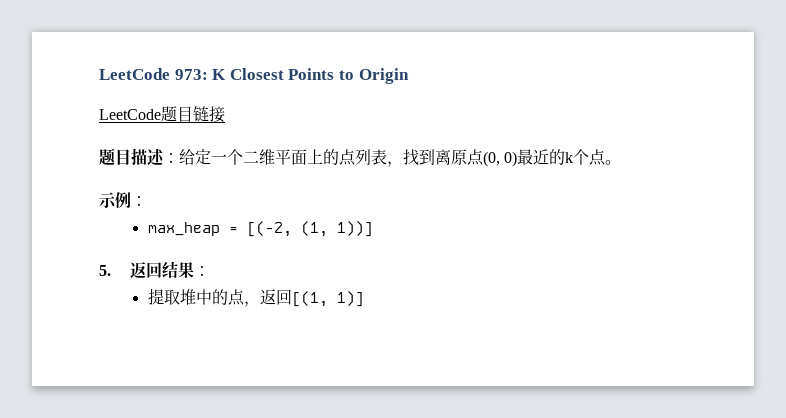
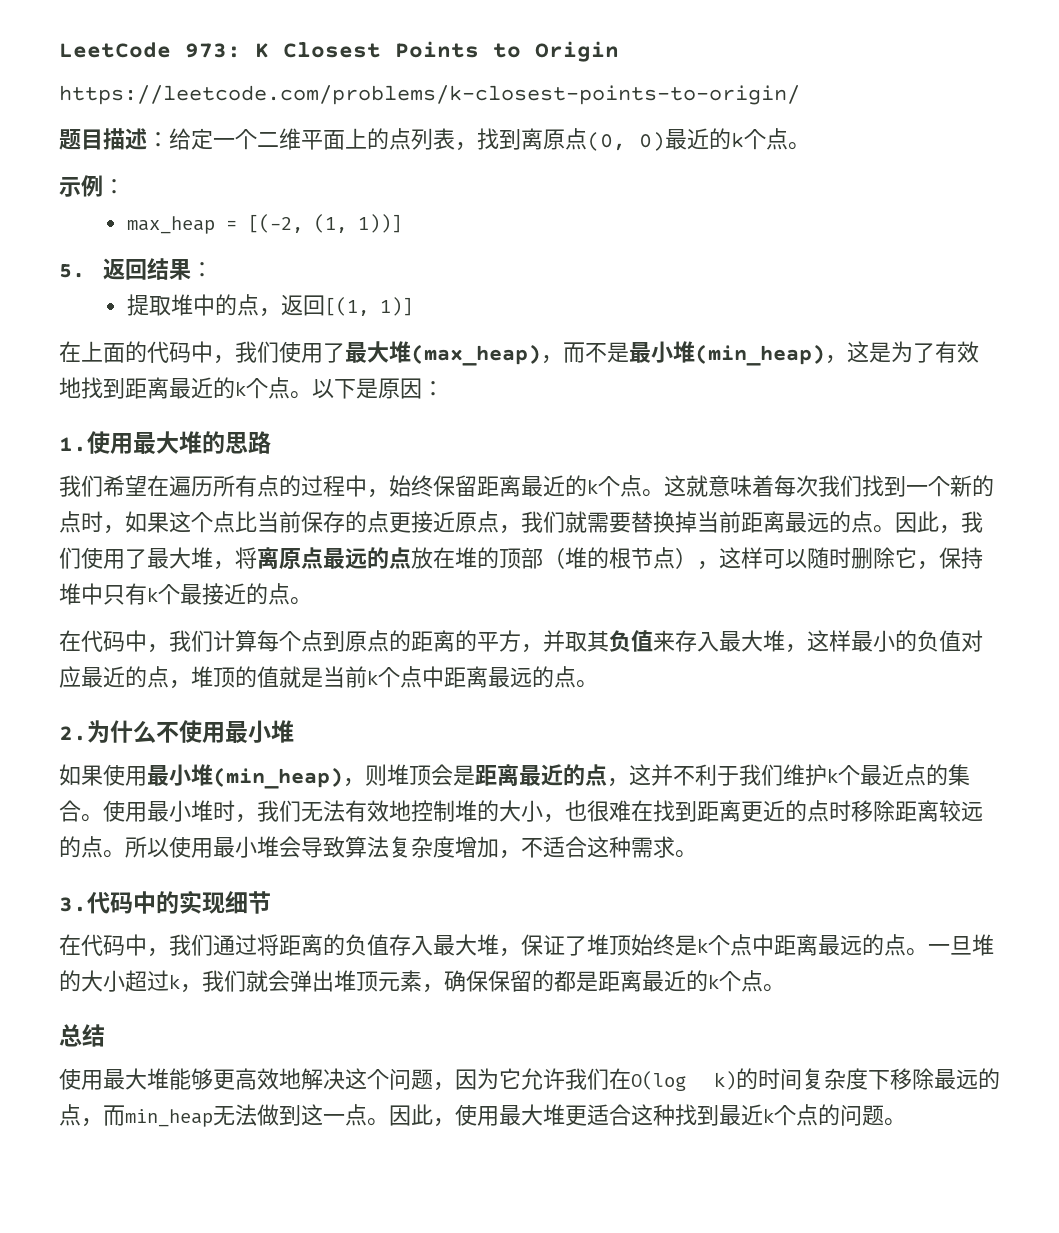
- LeetCode题目链接
+ https://leetcode.com/problems/k-closest-points-to-origin/
+ 在上面的代码中，我们使用了最大堆(max_heap)，而不是最小堆(min_heap)，这是为了有效地找到距离最近的k个点。以下是原因：
+ 1.使用最大堆的思路
+ 我们希望在遍历所有点的过程中，始终保留距离最近的k个点。这就意味着每次我们找到一个新的点时，如果这个点比当前保存的点更接近原点，我们就需要替换掉当前距离最远的点。因此，我们使用了最大堆，将离原点最远的点放在堆的顶部（堆的根节点），这样可以随时删除它，保持堆中只有k个最接近的点。
+ 在代码中，我们计算每个点到原点的距离的平方，并取其负值来存入最大堆，这样最小的负值对应最近的点，堆顶的值就是当前k个点中距离最远的点。
+ 2.为什么不使用最小堆
+ 如果使用最小堆(min_heap)，则堆顶会是距离最近的点，这并不利于我们维护k个最近点的集合。使用最小堆时，我们无法有效地控制堆的大小，也很难在找到距离更近的点时移除距离较远的点。所以使用最小堆会导致算法复杂度增加，不适合这种需求。
+ 3.代码中的实现细节
+ 在代码中，我们通过将距离的负值存入最大堆，保证了堆顶始终是k个点中距离最远的点。一旦堆的大小超过k，我们就会弹出堆顶元素，确保保留的都是距离最近的k个点。
+ 总结
+ 使用最大堆能够更高效地解决这个问题，因为它允许我们在O(log k)的时间复杂度下移除最远的点，而min_heap无法做到这一点。因此，使用最大堆更适合这种找到最近k个点的问题。

